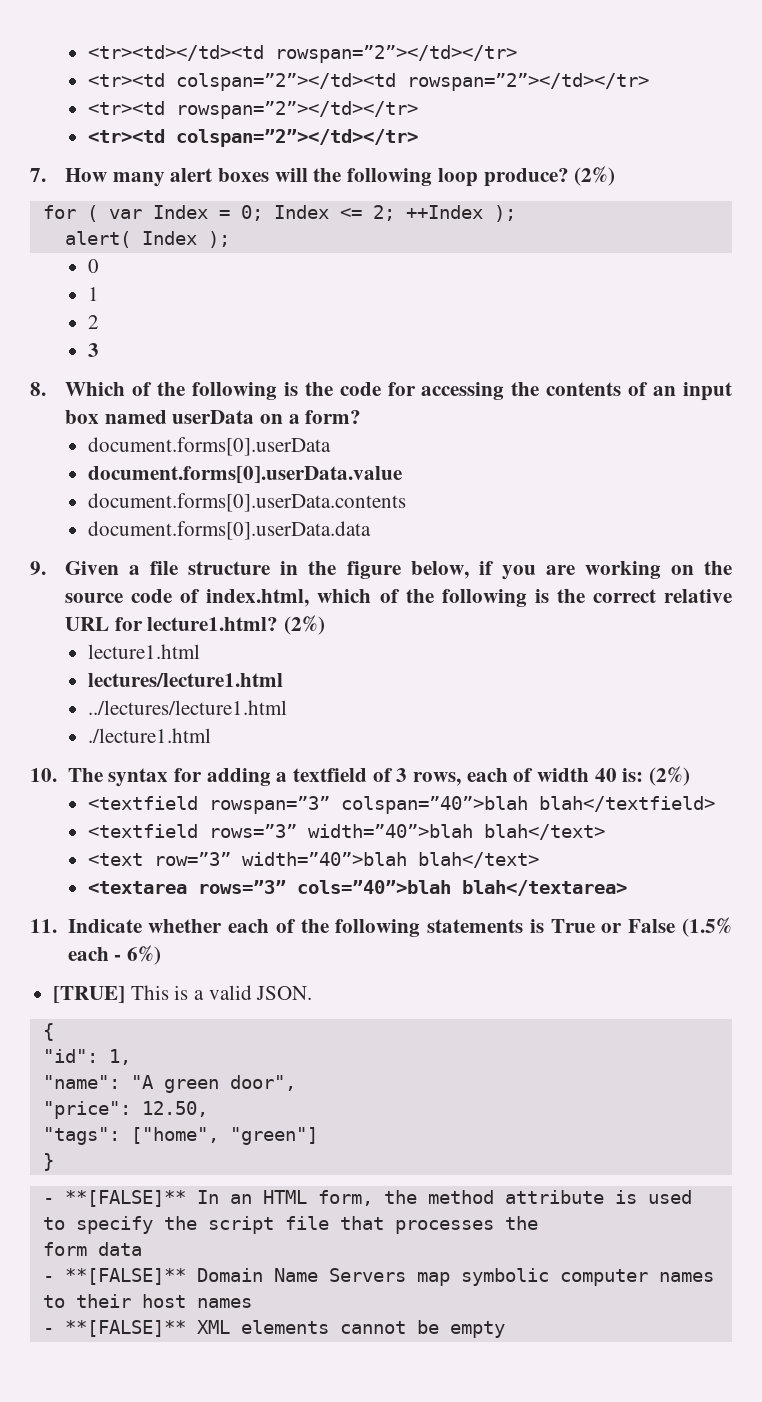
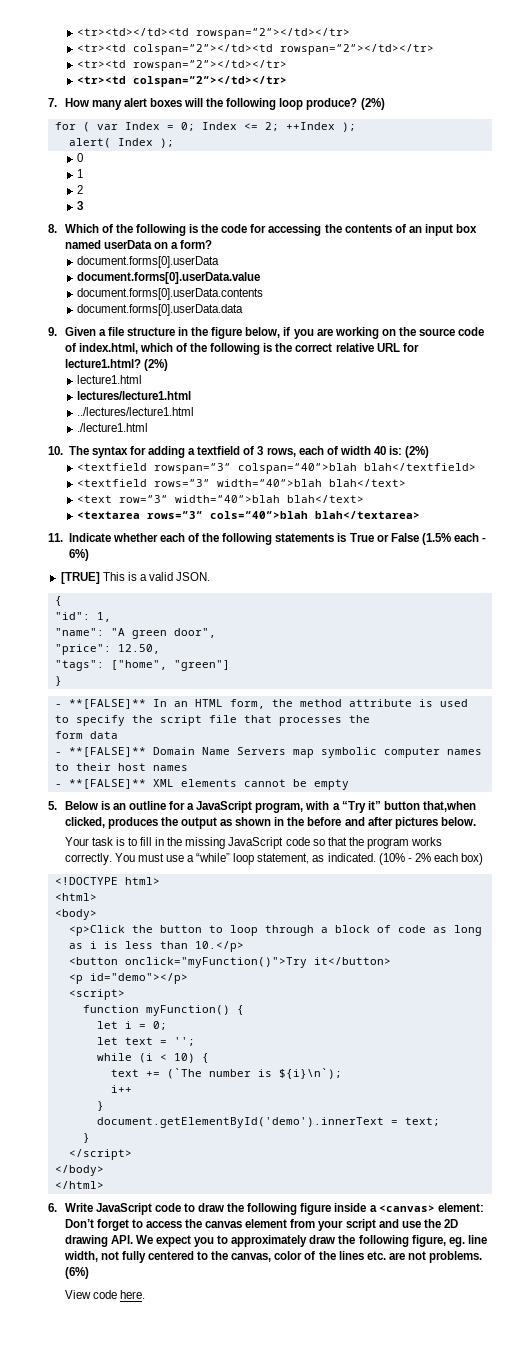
+ 5. Below is an outline for a JavaScript program, with a “Try it” button that,when clicked, produces the output as shown in the before and after pictures below.
+ Your task is to fill in the missing JavaScript code so that the program works correctly. You must use a “while” loop statement, as indicated. (10% - 2% each box)
+ <!DOCTYPE html>
+ <html>
+ <body>
+ <p>Click the button to loop through a block of code as long as i is less than 10.</p>
+ <button onclick="myFunction()">Try it</button>
+ <p id="demo"></p>
+ <script>
+ function myFunction() {
+ let i = 0;
+ let text = '';
+ while (i < 10) {
+ text += (`The number is ${i}\n`);
+ i++
+ }
+ document.getElementById('demo').innerText = text;
+ }
+ </script>
+ </body>
+ </html>
+ 6. Write JavaScript code to draw the following figure inside a <canvas> element: Don’t forget to access the canvas element from your script and use the 2D drawing API. We expect you to approximately draw the following figure, eg. line width, not fully centered to the canvas, color of the lines etc. are not problems. (6%)
+ View code here.

